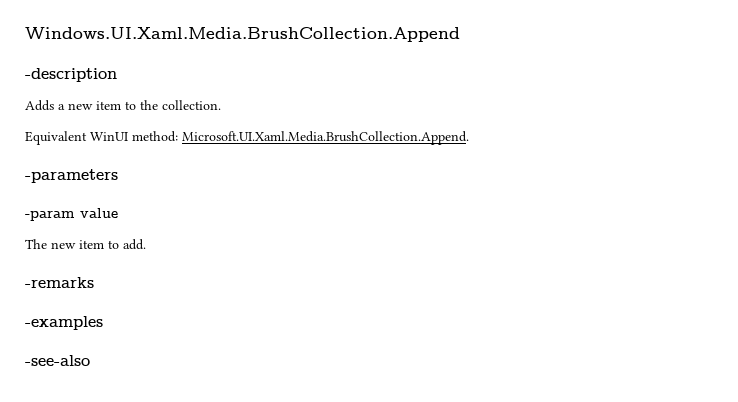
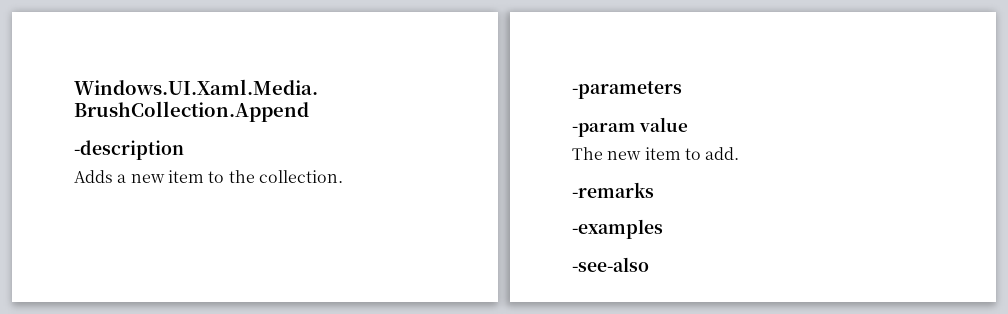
- Equivalent WinUI method: Microsoft.UI.Xaml.Media.BrushCollection.Append.

